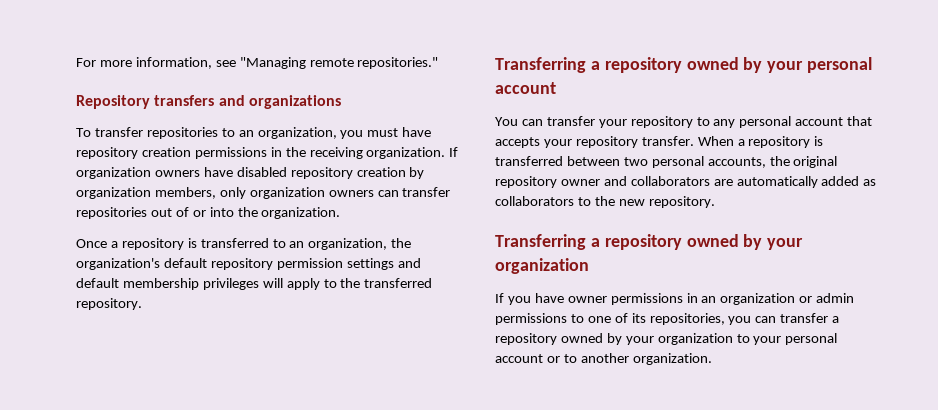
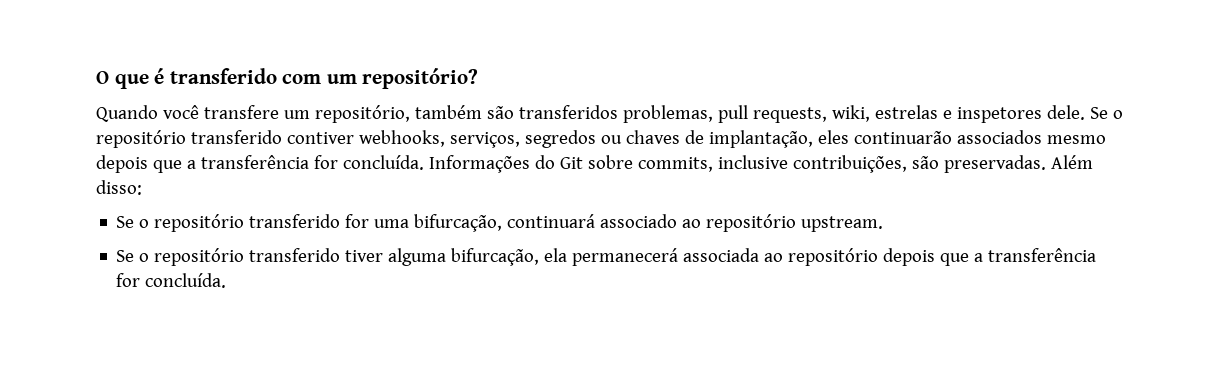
- For more information, see "Managing remote repositories."
- Repository transfers and organizations
- To transfer repositories to an organization, you must have repository creation permissions in the receiving organization. If organization owners have disabled repository creation by organization members, only organization owners can transfer repositories out of or into the organization.
- Once a repository is transferred to an organization, the organization's default repository permission settings and default membership privileges will apply to the transferred repository.
- Transferring a repository owned by your personal account
- You can transfer your repository to any personal account that accepts your repository transfer. When a repository is transferred between two personal accounts, the original repository owner and collaborators are automatically added as collaborators to the new repository.
- Transferring a repository owned by your organization
- If you have owner permissions in an organization or admin permissions to one of its repositories, you can transfer a repository owned by your organization to your personal account or to another organization.
+ O que é transferido com um repositório?
+ Quando você transfere um repositório, também são transferidos problemas, pull requests, wiki, estrelas e inspetores dele. Se o repositório transferido contiver webhooks, serviços, segredos ou chaves de implantação, eles continuarão associados mesmo depois que a transferência for concluída. Informações do Git sobre commits, inclusive contribuições, são preservadas. Além disso:
+ Se o repositório transferido for uma bifurcação, continuará associado ao repositório upstream.
+ Se o repositório transferido tiver alguma bifurcação, ela permanecerá associada ao repositório depois que a transferência for concluída.

